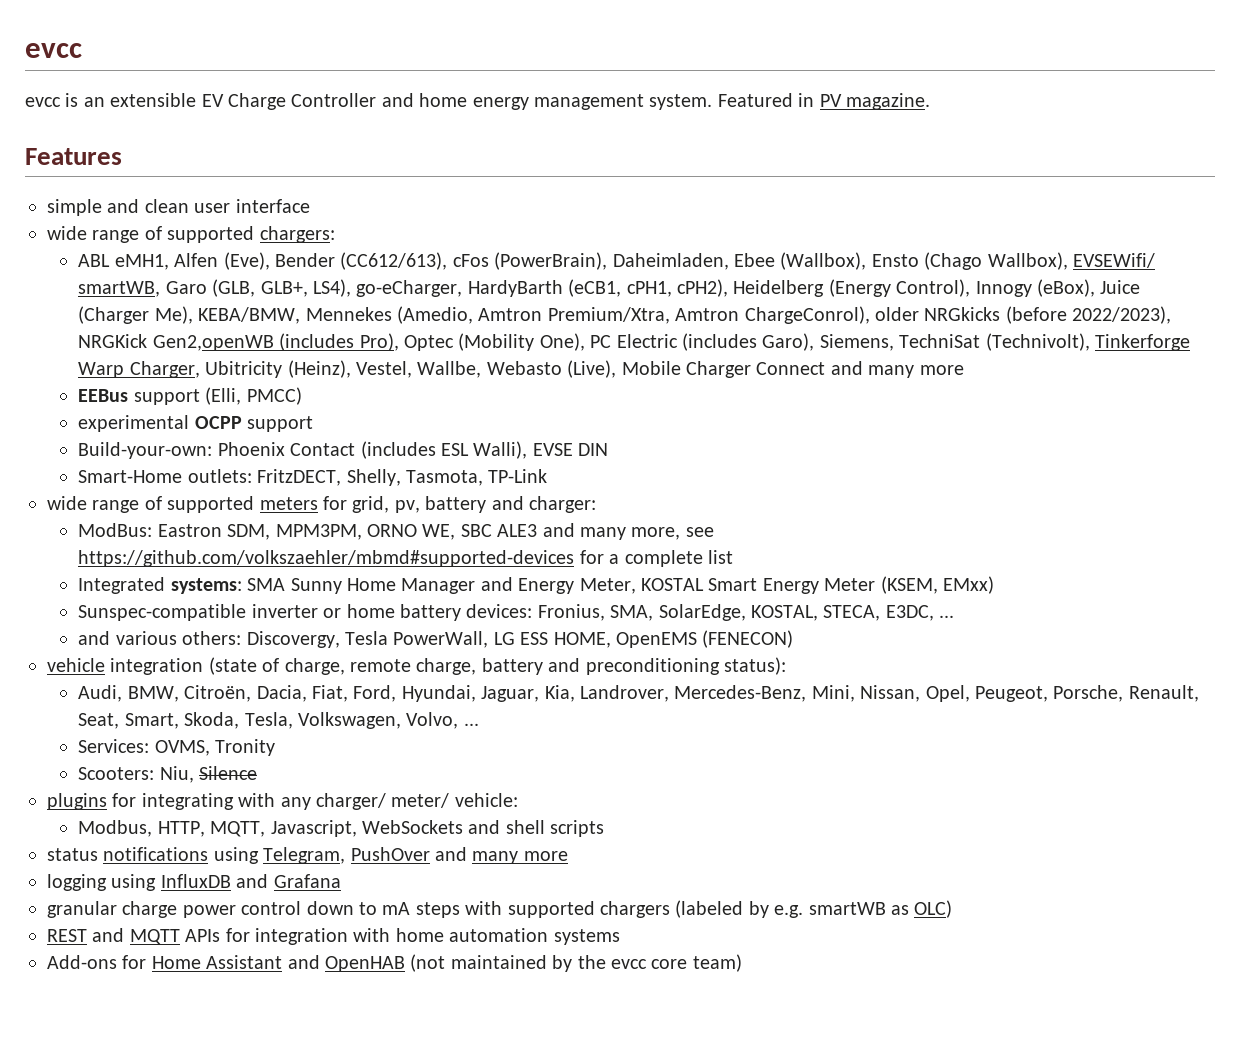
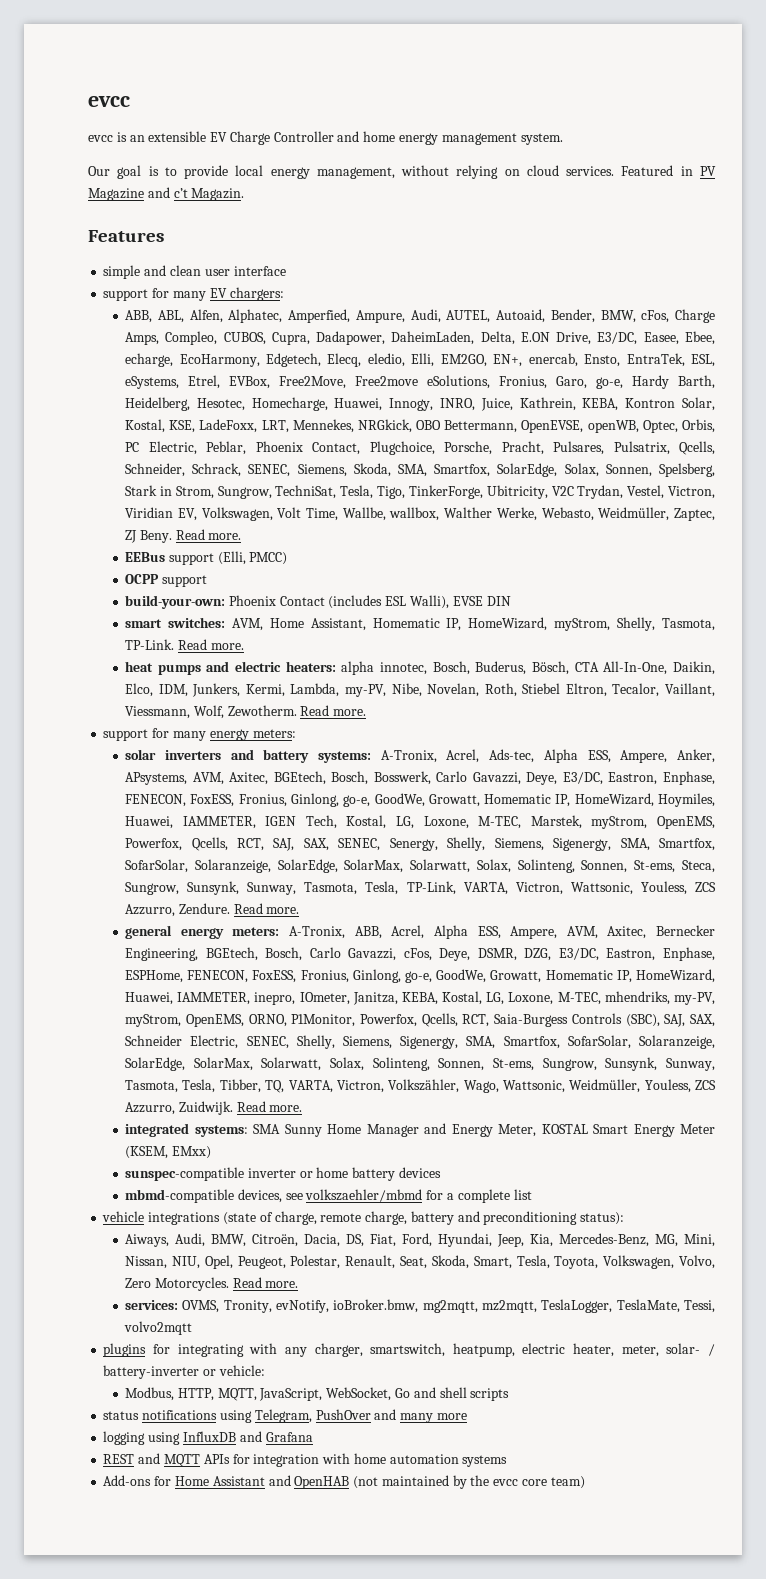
- evcc is an extensible EV Charge Controller and home energy management system. Featured in PV magazine.
+ evcc is an extensible EV Charge Controller and home energy management system.
+ Our goal is to provide local energy management, without relying on cloud services. Featured in PV Magazine and c’t Magazin.
- wide range of supported chargers:
- ABL eMH1, Alfen (Eve), Bender (CC612/613), cFos (PowerBrain), Daheimladen, Ebee (Wallbox), Ensto (Chago Wallbox), EVSEWifi/ smartWB, Garo (GLB, GLB+, LS4), go-eCharger, HardyBarth (eCB1, cPH1, cPH2), Heidelberg (Energy Control), Innogy (eBox), Juice (Charger Me), KEBA/BMW, Mennekes (Amedio, Amtron Premium/Xtra, Amtron ChargeConrol), older NRGkicks (before 2022/2023), NRGKick Gen2,openWB (includes Pro), Optec (Mobility One), PC Electric (includes Garo), Siemens, TechniSat (Technivolt), Tinkerforge Warp Charger, Ubitricity (Heinz), Vestel, Wallbe, Webasto (Live), Mobile Charger Connect and many more
+ support for many EV chargers:
+ ABB, ABL, Alfen, Alphatec, Amperfied, Ampure, Audi, AUTEL, Autoaid, Bender, BMW, cFos, Charge Amps, Compleo, CUBOS, Cupra, Dadapower, DaheimLaden, Delta, E.ON Drive, E3/DC, Easee, Ebee, echarge, EcoHarmony, Edgetech, Elecq, eledio, Elli, EM2GO, EN+, enercab, Ensto, EntraTek, ESL, eSystems, Etrel, EVBox, Free2Move, Free2move eSolutions, Fronius, Garo, go-e, Hardy Barth, Heidelberg, Hesotec, Homecharge, Huawei, Innogy, INRO, Juice, Kathrein, KEBA, Kontron Solar, Kostal, KSE, LadeFoxx, LRT, Mennekes, NRGkick, OBO Bettermann, OpenEVSE, openWB, Optec, Orbis, PC Electric, Peblar, Phoenix Contact, Plugchoice, Porsche, Pracht, Pulsares, Pulsatrix, Qcells, Schneider, Schrack, SENEC, Siemens, Skoda, SMA, Smartfox, SolarEdge, Solax, Sonnen, Spelsberg, Stark in Strom, Sungrow, TechniSat, Tesla, Tigo, TinkerForge, Ubitricity, V2C Trydan, Vestel, Victron, Viridian EV, Volkswagen, Volt Time, Wallbe, wallbox, Walther Werke, Webasto, Weidmüller, Zaptec, ZJ Beny. Read more.
- experimental OCPP support
+ OCPP support
- Build-your-own: Phoenix Contact (includes ESL Walli), EVSE DIN
+ build-your-own: Phoenix Contact (includes ESL Walli), EVSE DIN
- Smart-Home outlets: FritzDECT, Shelly, Tasmota, TP-Link
- wide range of supported meters for grid, pv, battery and charger:
- ModBus: Eastron SDM, MPM3PM, ORNO WE, SBC ALE3 and many more, see https://github.com/volkszaehler/mbmd#supported-devices for a complete list
- Integrated systems: SMA Sunny Home Manager and Energy Meter, KOSTAL Smart Energy Meter (KSEM, EMxx)
+ smart switches: AVM, Home Assistant, Homematic IP, HomeWizard, myStrom, Shelly, Tasmota, TP-Link. Read more.
+ heat pumps and electric heaters: alpha innotec, Bosch, Buderus, Bösch, CTA All-In-One, Daikin, Elco, IDM, Junkers, Kermi, Lambda, my-PV, Nibe, Novelan, Roth, Stiebel Eltron, Tecalor, Vaillant, Viessmann, Wolf, Zewotherm. Read more.
+ support for many energy meters:
+ solar inverters and battery systems: A-Tronix, Acrel, Ads-tec, Alpha ESS, Ampere, Anker, APsystems, AVM, Axitec, BGEtech, Bosch, Bosswerk, Carlo Gavazzi, Deye, E3/DC, Eastron, Enphase, FENECON, FoxESS, Fronius, Ginlong, go-e, GoodWe, Growatt, Homematic IP, HomeWizard, Hoymiles, Huawei, IAMMETER, IGEN Tech, Kostal, LG, Loxone, M-TEC, Marstek, myStrom, OpenEMS, Powerfox, Qcells, RCT, SAJ, SAX, SENEC, Senergy, Shelly, Siemens, Sigenergy, SMA, Smartfox, SofarSolar, Solaranzeige, SolarEdge, SolarMax, Solarwatt, Solax, Solinteng, Sonnen, St-ems, Steca, Sungrow, Sunsynk, Sunway, Tasmota, Tesla, TP-Link, VARTA, Victron, Wattsonic, Youless, ZCS Azzurro, Zendure. Read more.
+ general energy meters: A-Tronix, ABB, Acrel, Alpha ESS, Ampere, AVM, Axitec, Bernecker Engineering, BGEtech, Bosch, Carlo Gavazzi, cFos, Deye, DSMR, DZG, E3/DC, Eastron, Enphase, ESPHome, FENECON, FoxESS, Fronius, Ginlong, go-e, GoodWe, Growatt, Homematic IP, HomeWizard, Huawei, IAMMETER, inepro, IOmeter, Janitza, KEBA, Kostal, LG, Loxone, M-TEC, mhendriks, my-PV, myStrom, OpenEMS, ORNO, P1Monitor, Powerfox, Qcells, RCT, Saia-Burgess Controls (SBC), SAJ, SAX, Schneider Electric, SENEC, Shelly, Siemens, Sigenergy, SMA, Smartfox, SofarSolar, Solaranzeige, SolarEdge, SolarMax, Solarwatt, Solax, Solinteng, Sonnen, St-ems, Sungrow, Sunsynk, Sunway, Tasmota, Tesla, Tibber, TQ, VARTA, Victron, Volkszähler, Wago, Wattsonic, Weidmüller, Youless, ZCS Azzurro, Zuidwijk. Read more.
+ integrated systems: SMA Sunny Home Manager and Energy Meter, KOSTAL Smart Energy Meter (KSEM, EMxx)
- Sunspec-compatible inverter or home battery devices: Fronius, SMA, SolarEdge, KOSTAL, STECA, E3DC, ...
- and various others: Discovergy, Tesla PowerWall, LG ESS HOME, OpenEMS (FENECON)
+ sunspec-compatible inverter or home battery devices
+ mbmd-compatible devices, see volkszaehler/mbmd for a complete list
- vehicle integration (state of charge, remote charge, battery and preconditioning status):
+ vehicle integrations (state of charge, remote charge, battery and preconditioning status):
- Audi, BMW, Citroën, Dacia, Fiat, Ford, Hyundai, Jaguar, Kia, Landrover, Mercedes-Benz, Mini, Nissan, Opel, Peugeot, Porsche, Renault, Seat, Smart, Skoda, Tesla, Volkswagen, Volvo, ...
- Services: OVMS, Tronity
- Scooters: Niu, Silence
+ Aiways, Audi, BMW, Citroën, Dacia, DS, Fiat, Ford, Hyundai, Jeep, Kia, Mercedes-Benz, MG, Mini, Nissan, NIU, Opel, Peugeot, Polestar, Renault, Seat, Skoda, Smart, Tesla, Toyota, Volkswagen, Volvo, Zero Motorcycles. Read more.
+ services: OVMS, Tronity, evNotify, ioBroker.bmw, mg2mqtt, mz2mqtt, TeslaLogger, TeslaMate, Tessi, volvo2mqtt
- plugins for integrating with any charger/ meter/ vehicle:
+ plugins for integrating with any charger, smartswitch, heatpump, electric heater, meter, solar- / battery-inverter or vehicle:
- Modbus, HTTP, MQTT, Javascript, WebSockets and shell scripts
+ Modbus, HTTP, MQTT, JavaScript, WebSocket, Go and shell scripts
- granular charge power control down to mA steps with supported chargers (labeled by e.g. smartWB as OLC)

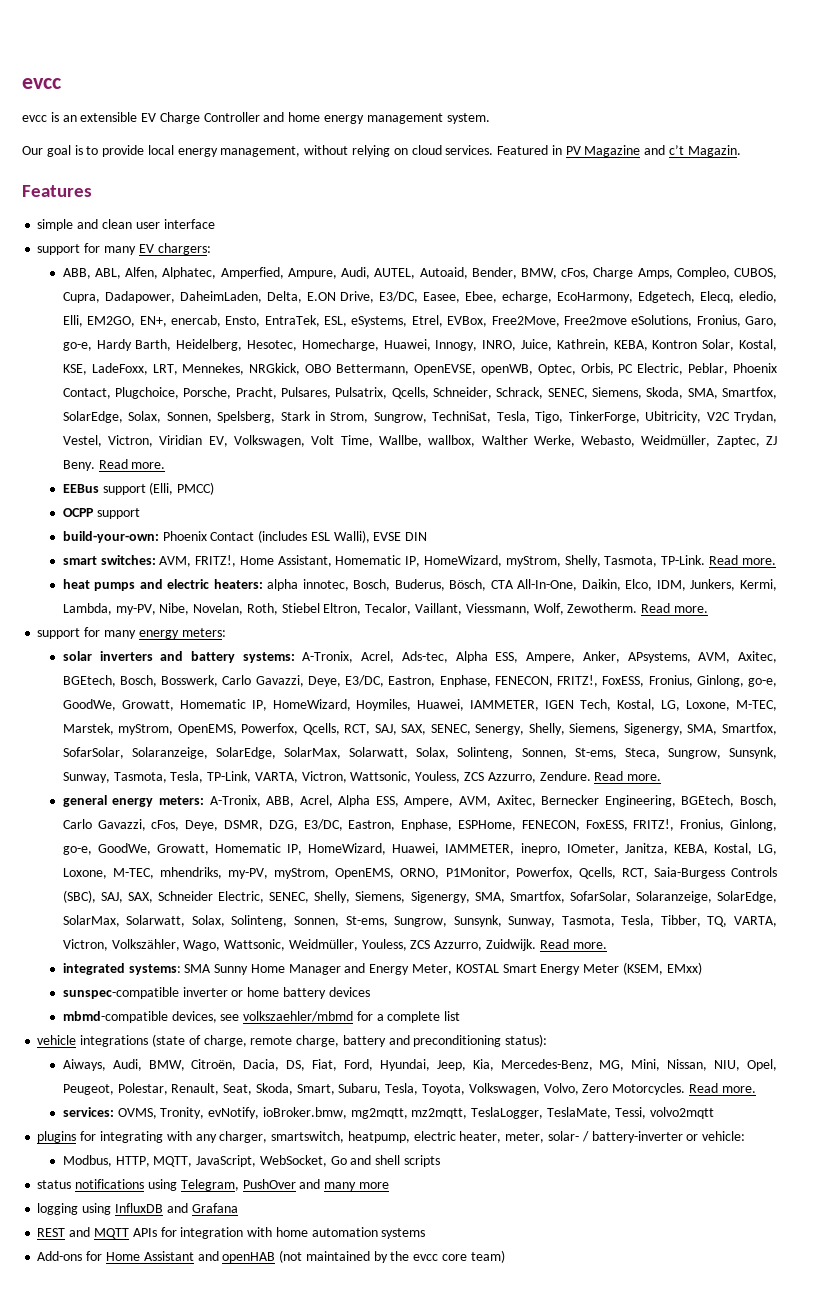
- smart switches: AVM, Home Assistant, Homematic IP, HomeWizard, myStrom, Shelly, Tasmota, TP-Link.
+ smart switches: AVM, FRITZ!, Home Assistant, Homematic IP, HomeWizard, myStrom, Shelly, Tasmota, TP-Link.
- A-Tronix, Acrel, Ads-tec, Alpha ESS, Ampere, Anker, APsystems, AVM, Axitec, BGEtech, Bosch, Bosswerk, Carlo Gavazzi, Deye, E3/DC, Eastron, Enphase, FENECON, FoxESS, Fronius, Ginlong, go-e, GoodWe, Growatt, Homematic IP, HomeWizard, Hoymiles, Huawei, IAMMETER, IGEN Tech, Kostal, LG, Loxone, M-TEC, Marstek, myStrom, OpenEMS, Powerfox, Qcells, RCT, SAJ, SAX, SENEC, Senergy, Shelly, Siemens, Sigenergy, SMA, Smartfox, SofarSolar, Solaranzeige, SolarEdge, SolarMax, Solarwatt, Solax, Solinteng, Sonnen, St-ems, Steca, Sungrow, Sunsynk, Sunway, Tasmota, Tesla, TP-Link, VARTA, Victron, Wattsonic, Youless, ZCS Azzurro, Zendure.
+ A-Tronix, Acrel, Ads-tec, Alpha ESS, Ampere, Anker, APsystems, AVM, Axitec, BGEtech, Bosch, Bosswerk, Carlo Gavazzi, Deye, E3/DC, Eastron, Enphase, FENECON, FRITZ!, FoxESS, Fronius, Ginlong, go-e, GoodWe, Growatt, Homematic IP, HomeWizard, Hoymiles, Huawei, IAMMETER, IGEN Tech, Kostal, LG, Loxone, M-TEC, Marstek, myStrom, OpenEMS, Powerfox, Qcells, RCT, SAJ, SAX, SENEC, Senergy, Shelly, Siemens, Sigenergy, SMA, Smartfox, SofarSolar, Solaranzeige, SolarEdge, SolarMax, Solarwatt, Solax, Solinteng, Sonnen, St-ems, Steca, Sungrow, Sunsynk, Sunway, Tasmota, Tesla, TP-Link, VARTA, Victron, Wattsonic, Youless, ZCS Azzurro, Zendure.
- A-Tronix, ABB, Acrel, Alpha ESS, Ampere, AVM, Axitec, Bernecker Engineering, BGEtech, Bosch, Carlo Gavazzi, cFos, Deye, DSMR, DZG, E3/DC, Eastron, Enphase, ESPHome, FENECON, FoxESS, Fronius, Ginlong, go-e, GoodWe, Growatt, Homematic IP, HomeWizard, Huawei, IAMMETER, inepro, IOmeter, Janitza, KEBA, Kostal, LG, Loxone, M-TEC, mhendriks, my-PV, myStrom, OpenEMS, ORNO, P1Monitor, Powerfox, Qcells, RCT, Saia-Burgess Controls (SBC), SAJ, SAX, Schneider Electric, SENEC, Shelly, Siemens, Sigenergy, SMA, Smartfox, SofarSolar, Solaranzeige, SolarEdge, SolarMax, Solarwatt, Solax, Solinteng, Sonnen, St-ems, Sungrow, Sunsynk, Sunway, Tasmota, Tesla, Tibber, TQ, VARTA, Victron, Volkszähler, Wago, Wattsonic, Weidmüller, Youless, ZCS Azzurro, Zuidwijk.
+ A-Tronix, ABB, Acrel, Alpha ESS, Ampere, AVM, Axitec, Bernecker Engineering, BGEtech, Bosch, Carlo Gavazzi, cFos, Deye, DSMR, DZG, E3/DC, Eastron, Enphase, ESPHome, FENECON, FoxESS, FRITZ!, Fronius, Ginlong, go-e, GoodWe, Growatt, Homematic IP, HomeWizard, Huawei, IAMMETER, inepro, IOmeter, Janitza, KEBA, Kostal, LG, Loxone, M-TEC, mhendriks, my-PV, myStrom, OpenEMS, ORNO, P1Monitor, Powerfox, Qcells, RCT, Saia-Burgess Controls (SBC), SAJ, SAX, Schneider Electric, SENEC, Shelly, Siemens, Sigenergy, SMA, Smartfox, SofarSolar, Solaranzeige, SolarEdge, SolarMax, Solarwatt, Solax, Solinteng, Sonnen, St-ems, Sungrow, Sunsynk, Sunway, Tasmota, Tesla, Tibber, TQ, VARTA, Victron, Volkszähler, Wago, Wattsonic, Weidmüller, Youless, ZCS Azzurro, Zuidwijk.
- Aiways, Audi, BMW, Citroën, Dacia, DS, Fiat, Ford, Hyundai, Jeep, Kia, Mercedes-Benz, MG, Mini, Nissan, NIU, Opel, Peugeot, Polestar, Renault, Seat, Skoda, Smart, Tesla, Toyota, Volkswagen, Volvo, Zero Motorcycles.
+ Aiways, Audi, BMW, Citroën, Dacia, DS, Fiat, Ford, Hyundai, Jeep, Kia, Mercedes-Benz, MG, Mini, Nissan, NIU, Opel, Peugeot, Polestar, Renault, Seat, Skoda, Smart, Subaru, Tesla, Toyota, Volkswagen, Volvo, Zero Motorcycles.
- Add-ons for Home Assistant and OpenHAB (not maintained by the evcc core team)
+ Add-ons for Home Assistant and openHAB (not maintained by the evcc core team)

